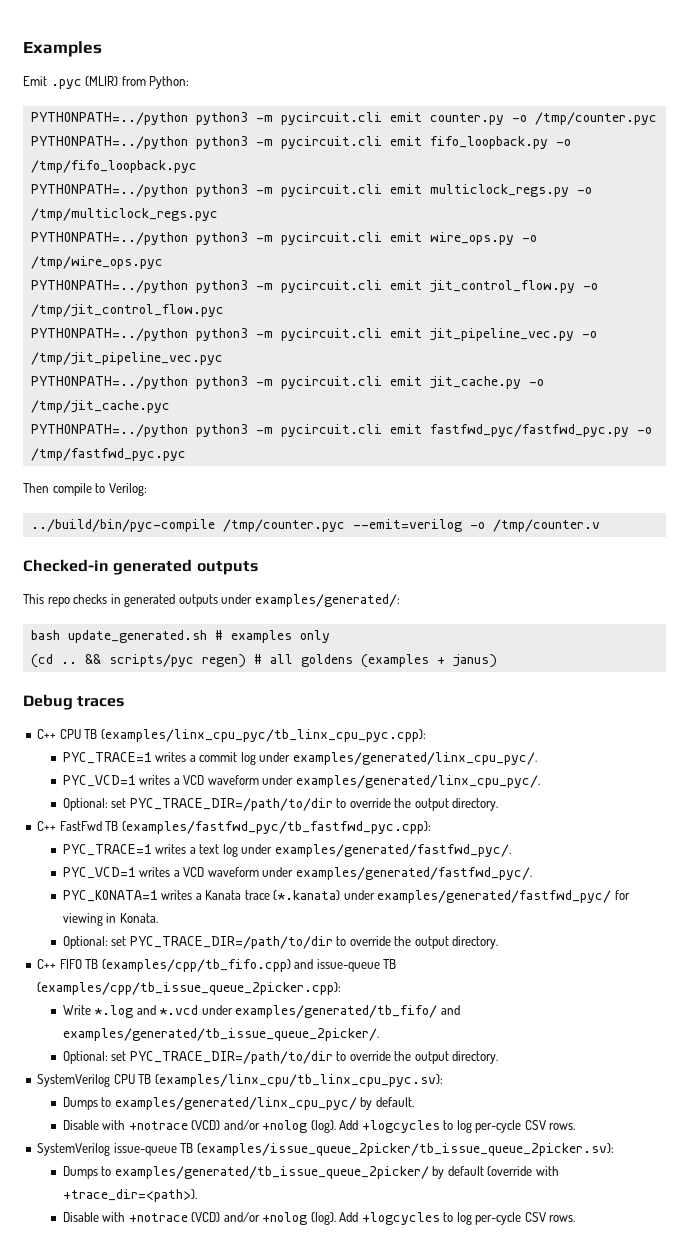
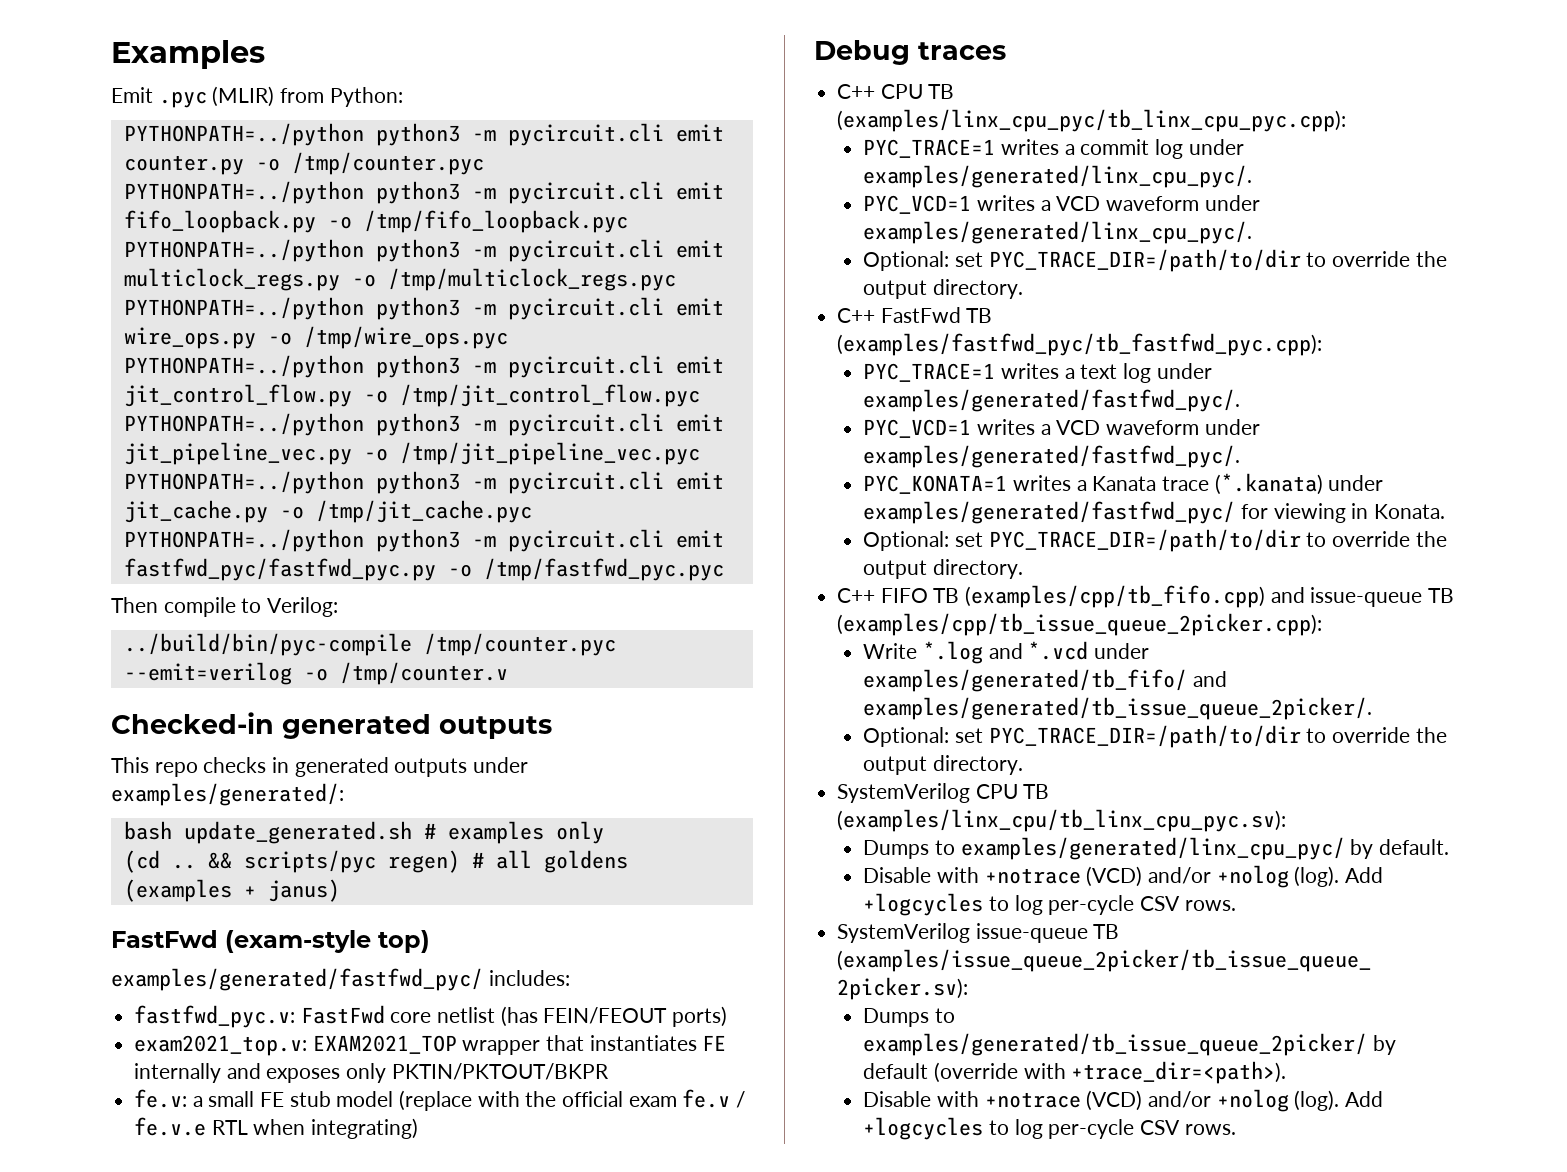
+ FastFwd (exam-style top)
+ examples/generated/fastfwd_pyc/ includes:
+ fastfwd_pyc.v: FastFwd core netlist (has FEIN/FEOUT ports)
+ exam2021_top.v: EXAM2021_TOP wrapper that instantiates FE internally and exposes only PKTIN/PKTOUT/BKPR
+ fe.v: a small FE stub model (replace with the official exam fe.v / fe.v.e RTL when integrating)

